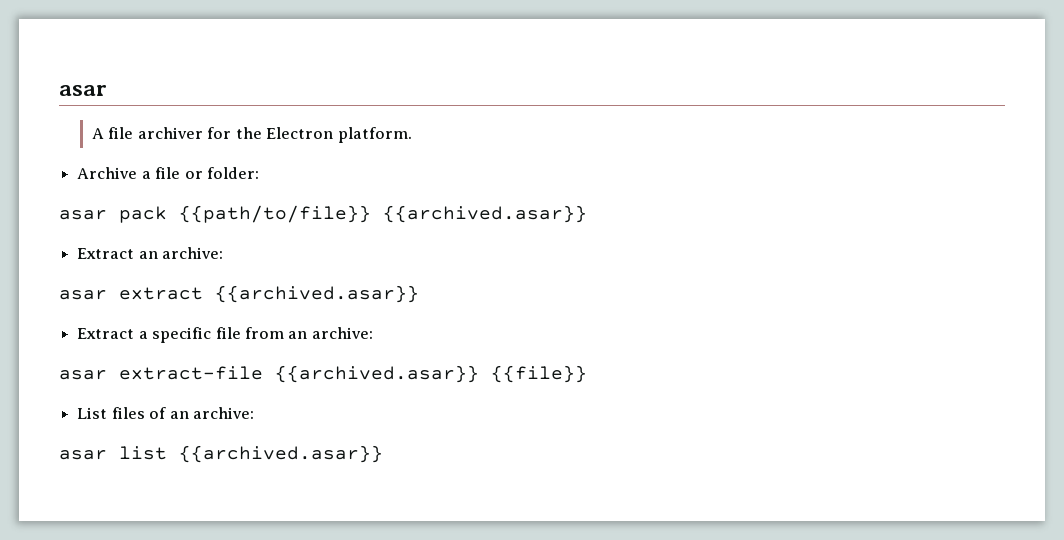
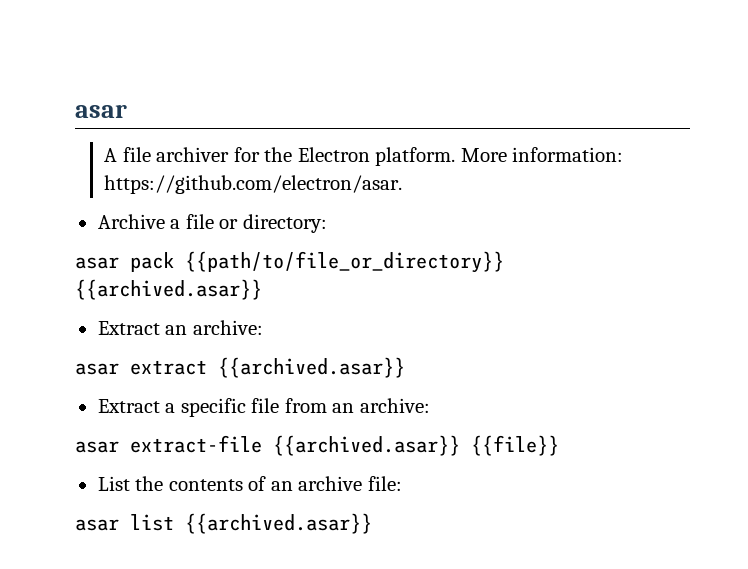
+ More information: https://github.com/electron/asar.
- Archive a file or folder:
+ Archive a file or directory:
- asar pack {{path/to/file}} {{archived.asar}}
+ asar pack {{path/to/file_or_directory}} {{archived.asar}}
- List files of an archive:
+ List the contents of an archive file:

